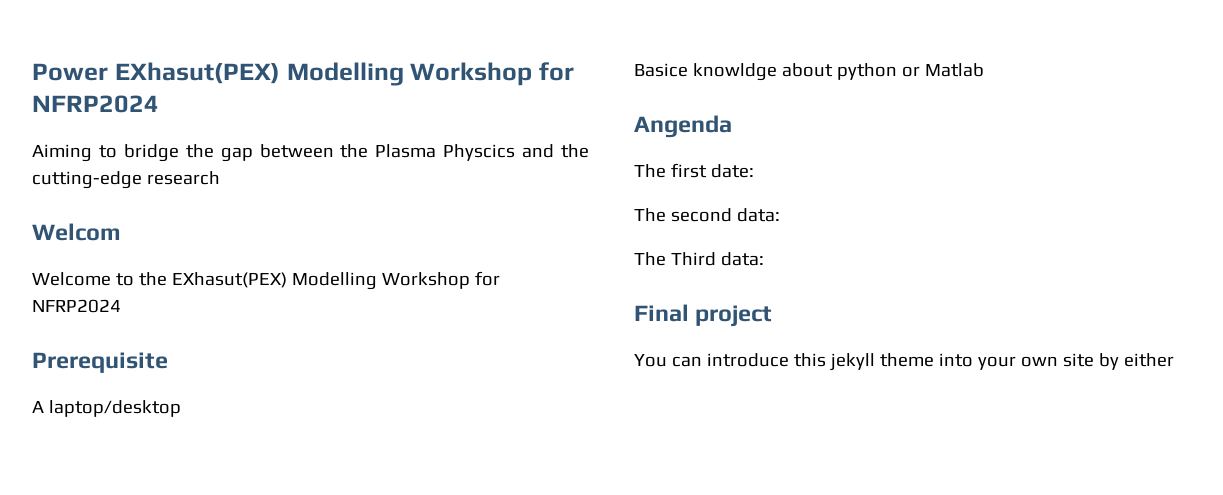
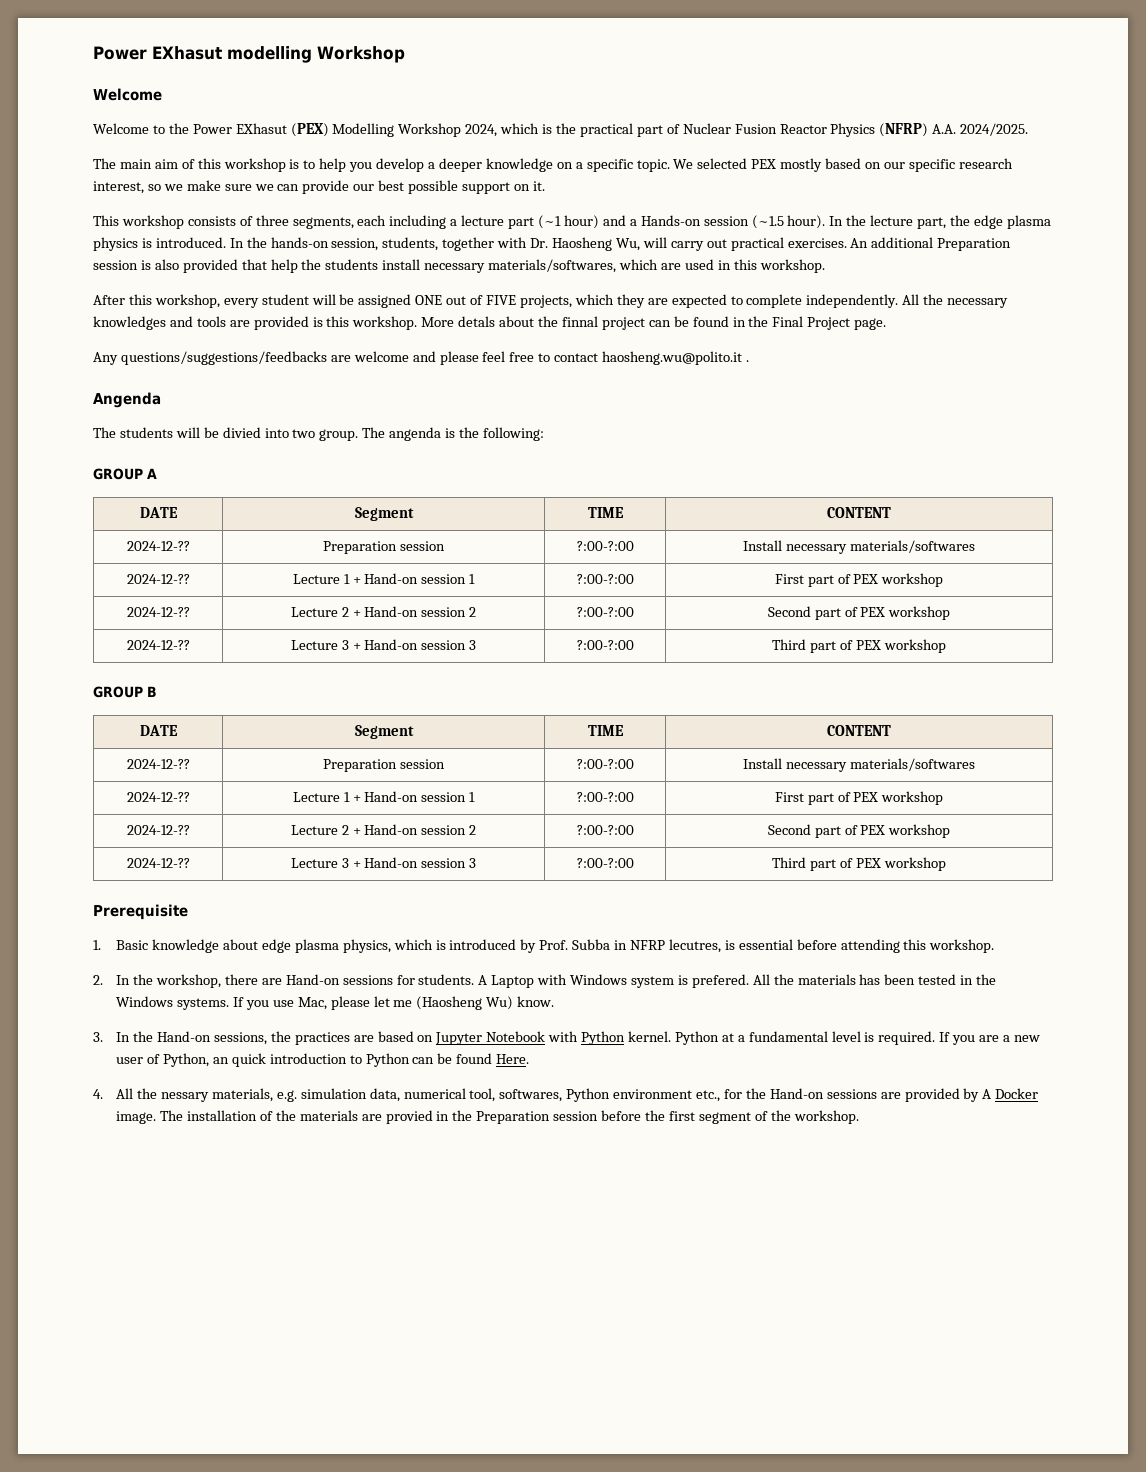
- Power EXhasut(PEX) Modelling Workshop for NFRP2024
- Aiming to bridge the gap between the Plasma Physcics and the cutting-edge research
- Welcom
- Welcome to the EXhasut(PEX) Modelling Workshop for NFRP2024
+ Power EXhasut modelling Workshop
+ Welcome
+ Welcome to the Power EXhasut (PEX) Modelling Workshop 2024, which is the practical part of Nuclear Fusion Reactor Physics (NFRP) A.A. 2024/2025.
+ The main aim of this workshop is to help you develop a deeper knowledge on a specific topic. We selected PEX mostly based on our specific research interest, so we make sure we can provide our best possible support on it.
+ This workshop consists of three segments, each including a lecture part (~1 hour) and a Hands-on session (~1.5 hour). In the lecture part, the edge plasma physics is introduced. In the hands-on session, students, together with Dr. Haosheng Wu, will carry out practical exercises. An additional Preparation session is also provided that help the students install necessary materials/softwares, which are used in this workshop.
+ After this workshop, every student will be assigned ONE out of FIVE projects, which they are expected to complete independently. All the necessary knowledges and tools are provided is this workshop. More detals about the finnal project can be found in the Final Project page.
+ Any questions/suggestions/feedbacks are welcome and please feel free to contact haosheng.wu@polito.it .
+ Angenda
+ The students will be divied into two group. The angenda is the following:
+ GROUP A
+ DATE | Segment | TIME | CONTENT
+ 2024-12-?? | Preparation session | ?:00-?:00 | Install necessary materials/softwares
+ 2024-12-?? | Lecture 1 + Hand-on session 1 | ?:00-?:00 | First part of PEX workshop
+ 2024-12-?? | Lecture 2 + Hand-on session 2 | ?:00-?:00 | Second part of PEX workshop
+ 2024-12-?? | Lecture 3 + Hand-on session 3 | ?:00-?:00 | Third part of PEX workshop
+ GROUP B
+ DATE | Segment | TIME | CONTENT
+ 2024-12-?? | Preparation session | ?:00-?:00 | Install necessary materials/softwares
+ 2024-12-?? | Lecture 1 + Hand-on session 1 | ?:00-?:00 | First part of PEX workshop
+ 2024-12-?? | Lecture 2 + Hand-on session 2 | ?:00-?:00 | Second part of PEX workshop
+ 2024-12-?? | Lecture 3 + Hand-on session 3 | ?:00-?:00 | Third part of PEX workshop
  Prerequisite
- A laptop/desktop
- Basice knowldge about python or Matlab
- Angenda
- The first date:
- The second data:
- The Third data:
- Final project
- You can introduce this jekyll theme into your own site by either
+ 1. Basic knowledge about edge plasma physics, which is introduced by Prof. Subba in NFRP lecutres, is essential before attending this workshop.
+ 2. In the workshop, there are Hand-on sessions for students. A Laptop with Windows system is prefered. All the materials has been tested in the Windows systems. If you use Mac, please let me (Haosheng Wu) know.
+ 3. In the Hand-on sessions, the practices are based on Jupyter Notebook with Python kernel. Python at a fundamental level is required. If you are a new user of Python, an quick introduction to Python can be found Here.
+ 4. All the nessary materials, e.g. simulation data, numerical tool, softwares, Python environment etc., for the Hand-on sessions are provided by A Docker image. The installation of the materials are provied in the Preparation session before the first segment of the workshop.

